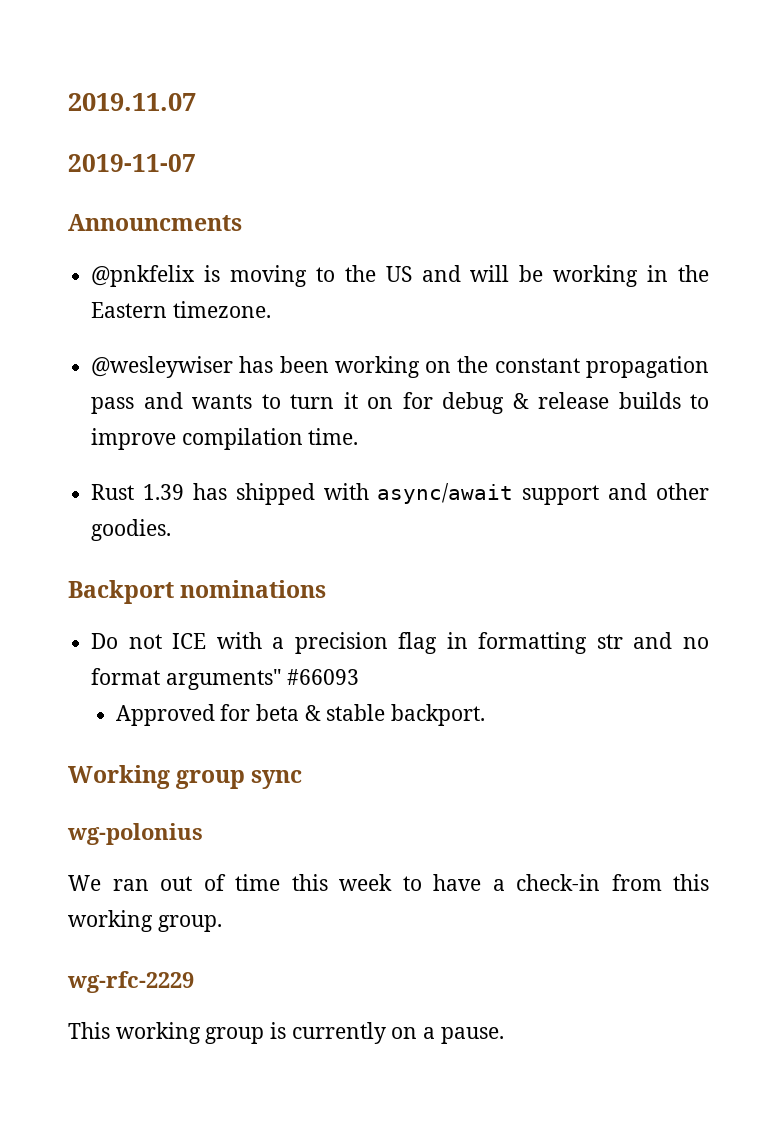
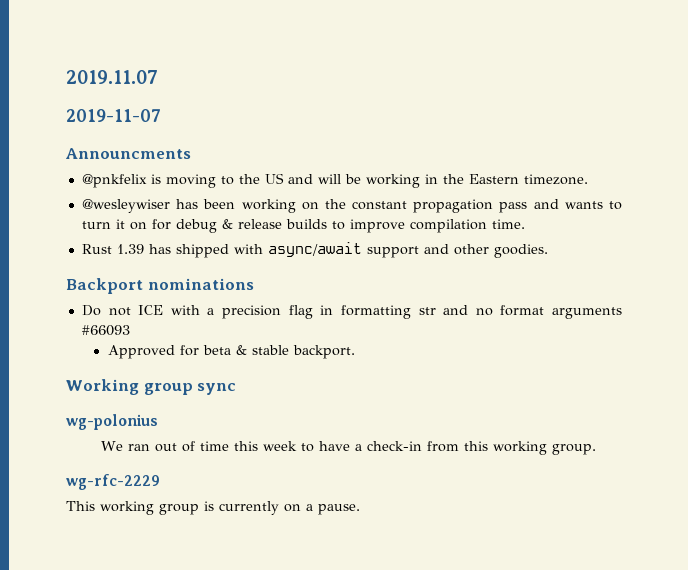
- Do not ICE with a precision flag in formatting str and no format arguments" #66093
+ Do not ICE with a precision flag in formatting str and no format arguments #66093

